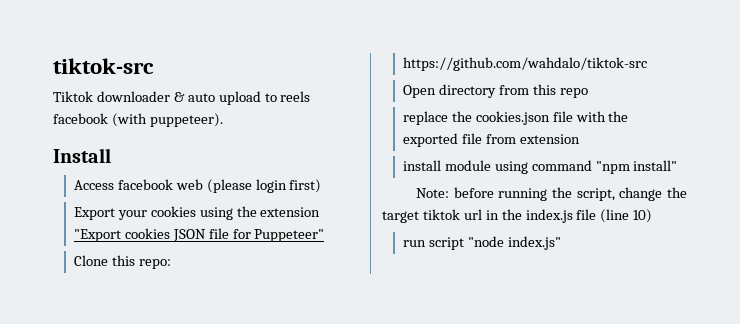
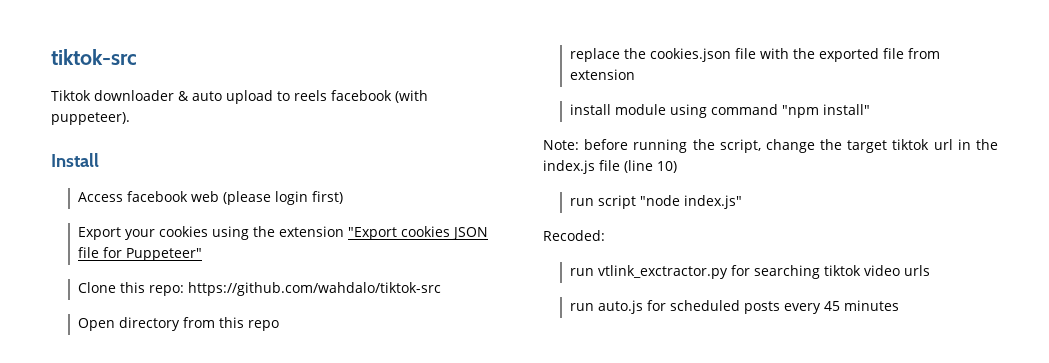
+ Recoded:
+ run vtlink_exctractor.py for searching tiktok video urls
+ run auto.js for scheduled posts every 45 minutes

